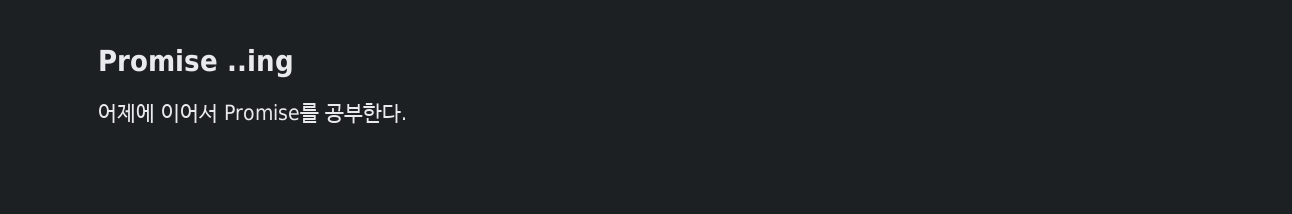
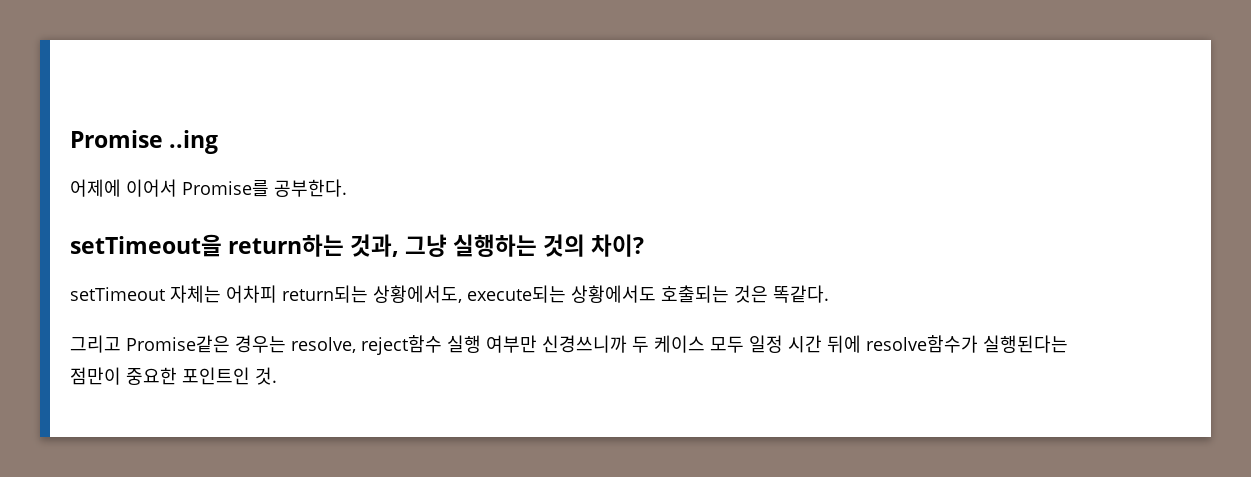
+ setTimeout을 return하는 것과, 그냥 실행하는 것의 차이?
+ setTimeout 자체는 어차피 return되는 상황에서도, execute되는 상황에서도 호출되는 것은 똑같다.
+ 그리고 Promise같은 경우는 resolve, reject함수 실행 여부만 신경쓰니까 두 케이스 모두 일정 시간 뒤에 resolve함수가 실행된다는 점만이 중요한 포인트인 것.

